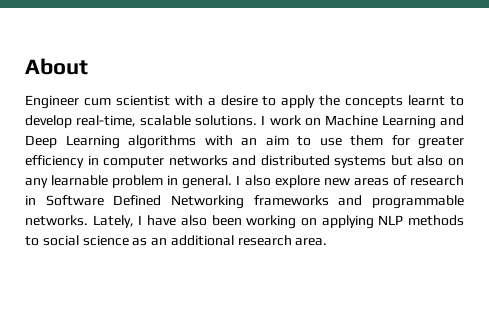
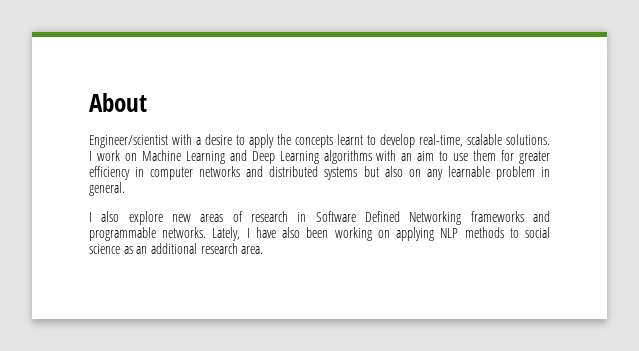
- Engineer cum scientist with a desire to apply the concepts learnt to develop real-time, scalable solutions.
+ Engineer/scientist with a desire to apply the concepts learnt to develop real-time, scalable solutions.
- I work on Machine Learning and Deep Learning algorithms with an aim to use them for greater efficiency in computer networks and distributed systems but also on any learnable problem in general. I also explore new areas of research in Software Defined Networking frameworks and programmable networks.
+ I work on Machine Learning and Deep Learning algorithms with an aim to use them for greater efficiency in computer networks and distributed systems but also on any learnable problem in general.
+ I also explore new areas of research in Software Defined Networking frameworks and programmable networks.

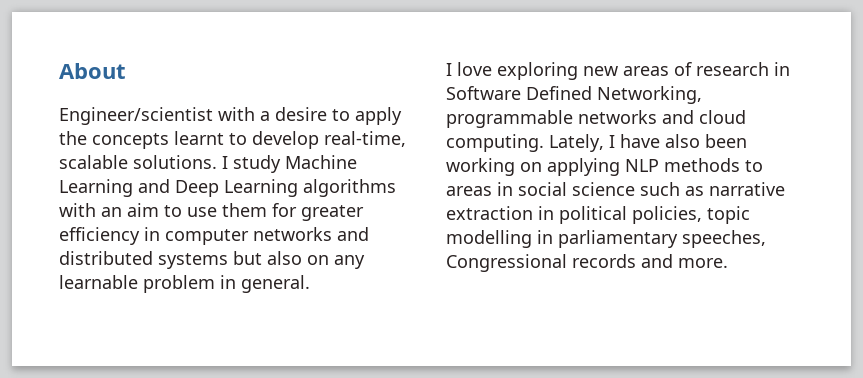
- I work on Machine Learning and Deep Learning algorithms with an aim to use them for greater efficiency in computer networks and distributed systems but also on any learnable problem in general.
+ I study Machine Learning and Deep Learning algorithms with an aim to use them for greater efficiency in computer networks and distributed systems but also on any learnable problem in general.
- I also explore new areas of research in Software Defined Networking frameworks and programmable networks.
+ I love exploring new areas of research in Software Defined Networking, programmable networks and cloud computing.
- Lately, I have also been working on applying NLP methods to social science as an additional research area.
+ Lately, I have also been working on applying NLP methods to areas in social science such as narrative extraction in political policies, topic modelling in parliamentary speeches, Congressional records and more.

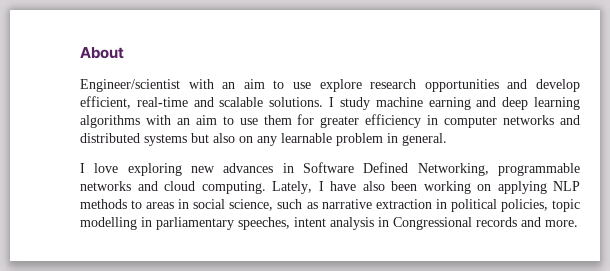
- Engineer/scientist with a desire to apply the concepts learnt to develop real-time, scalable solutions. I study Machine Learning and Deep Learning algorithms with an aim to use them for greater efficiency in computer networks and distributed systems but also on any learnable problem in general.
+ Engineer/scientist with an aim to use explore research opportunities and develop efficient, real-time and scalable solutions. I study machine earning and deep learning algorithms with an aim to use them for greater efficiency in computer networks and distributed systems but also on any learnable problem in general.
- I love exploring new areas of research in Software Defined Networking, programmable networks and cloud computing.
+ I love exploring new advances in Software Defined Networking, programmable networks and cloud computing.
- Lately, I have also been working on applying NLP methods to areas in social science such as narrative extraction in political policies, topic modelling in parliamentary speeches, Congressional records and more.
+ Lately, I have also been working on applying NLP methods to areas in social science, such as narrative extraction in political policies, topic modelling in parliamentary speeches, intent analysis in Congressional records and more.

